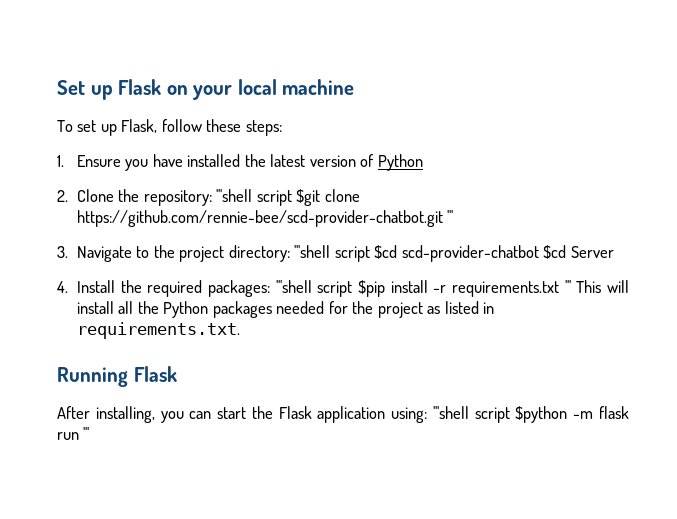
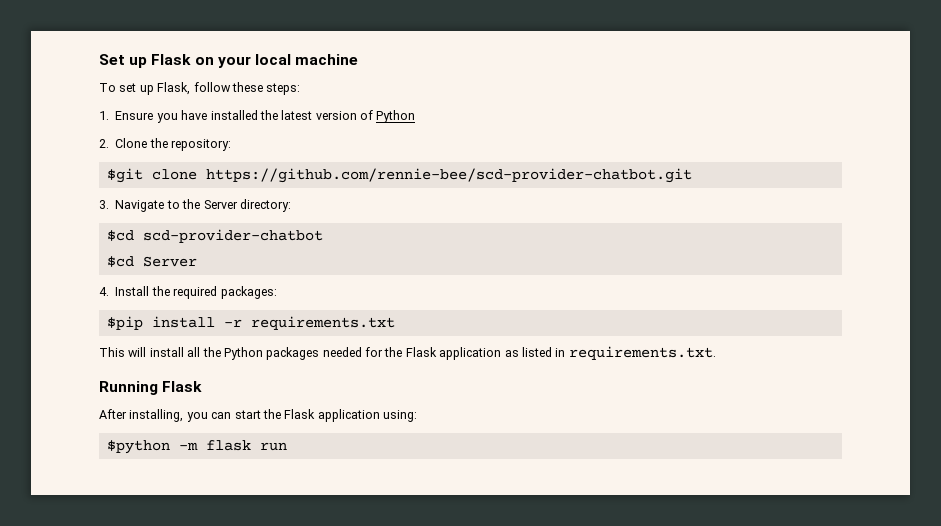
- 2. Clone the repository: '''shell script $git clone https://github.com/rennie-bee/scd-provider-chatbot.git '''
+ 2. Clone the repository:
+ $git clone https://github.com/rennie-bee/scd-provider-chatbot.git
- 3. Navigate to the project directory: '''shell script $cd scd-provider-chatbot $cd Server
+ 3. Navigate to the Server directory:
+ $cd scd-provider-chatbot
+ $cd Server
- 4. Install the required packages: '''shell script $pip install -r requirements.txt ''' This will install all the Python packages needed for the project as listed in requirements.txt.
+ 4. Install the required packages:
+ $pip install -r requirements.txt
+ This will install all the Python packages needed for the Flask application as listed in requirements.txt.
- After installing, you can start the Flask application using: '''shell script $python -m flask run '''
+ After installing, you can start the Flask application using:
+ $python -m flask run

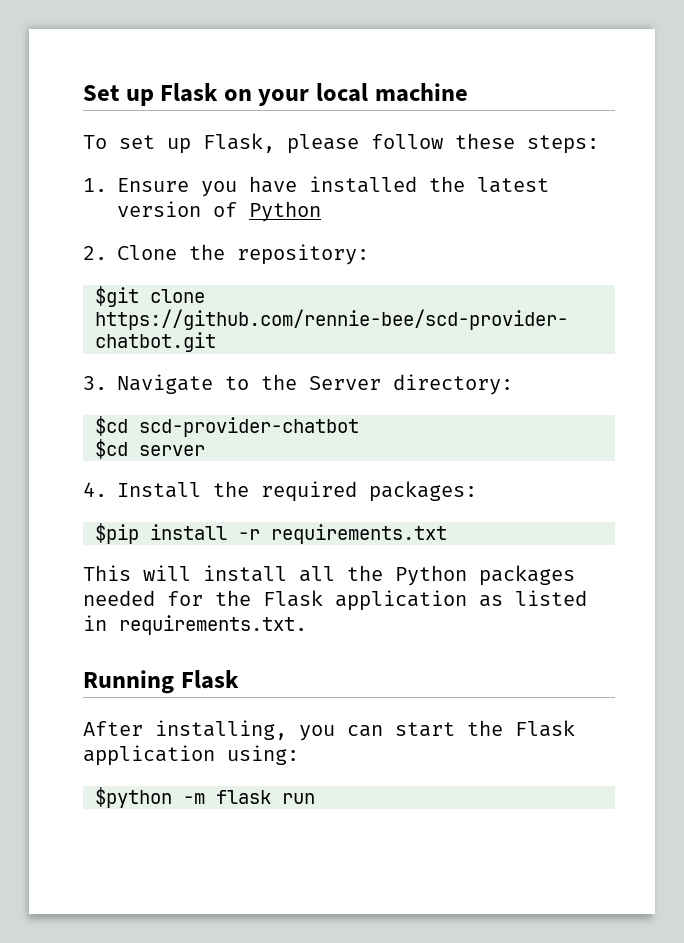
- To set up Flask, follow these steps:
+ To set up Flask, please follow these steps:
- $cd Server
+ $cd server

